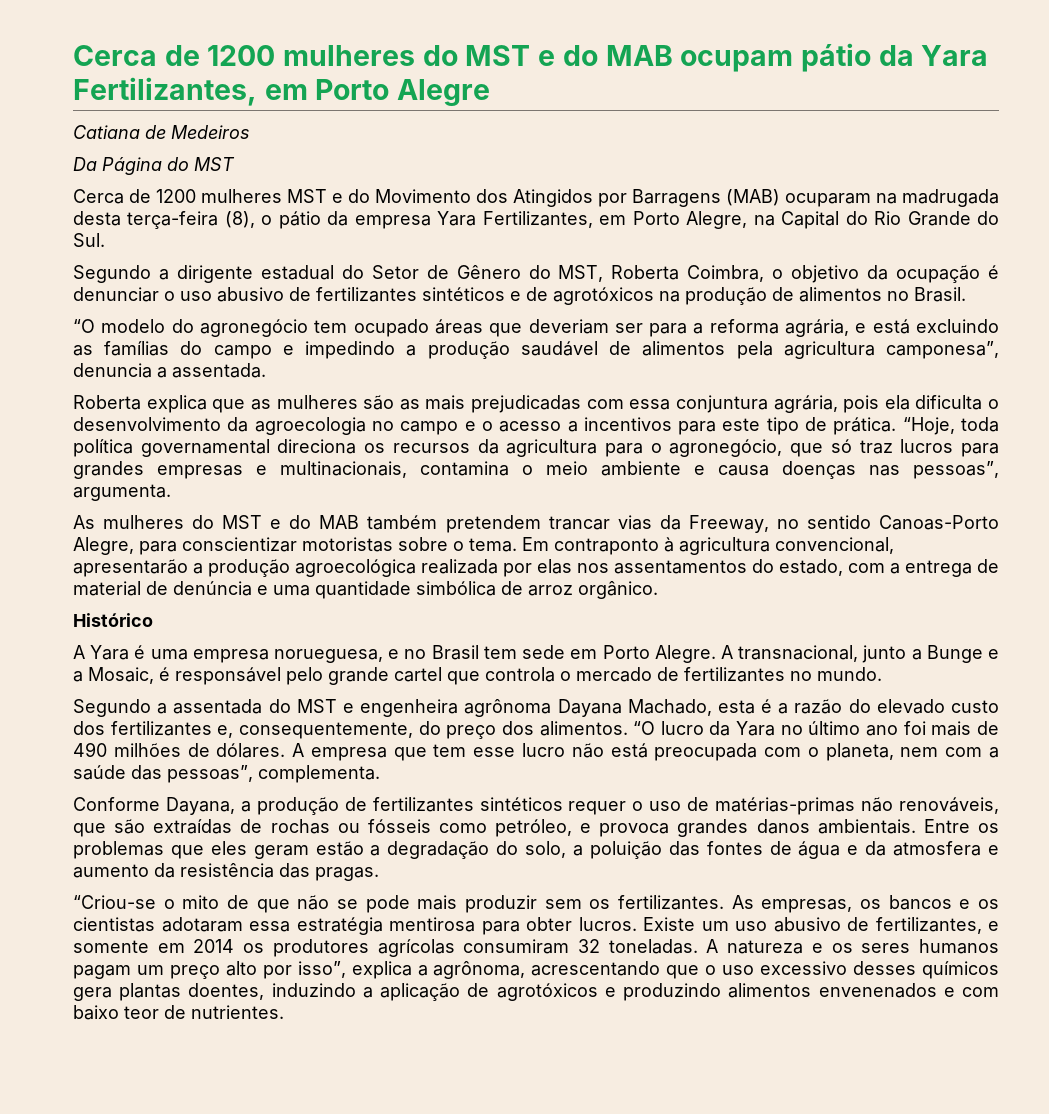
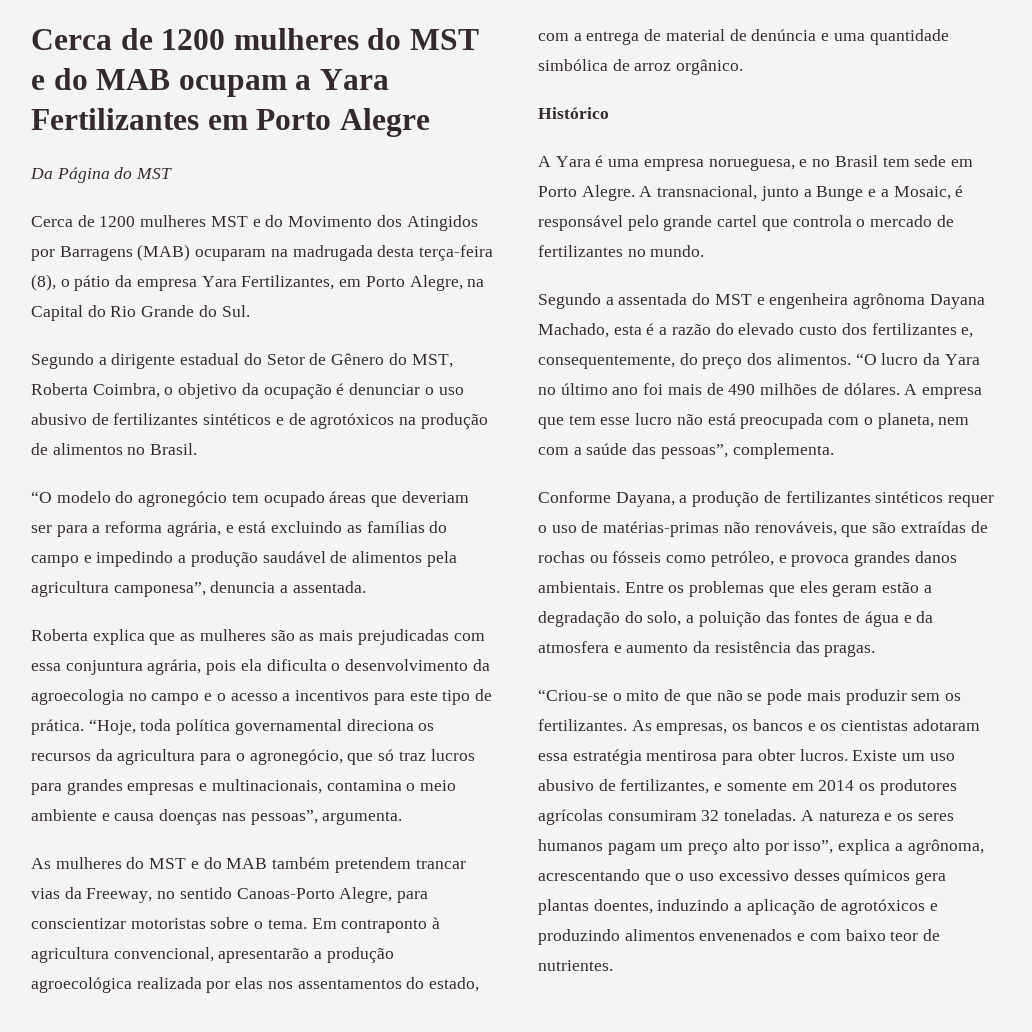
- Cerca de 1200 mulheres do MST e do MAB ocupam pátio da Yara Fertilizantes, em Porto Alegre
+ Cerca de 1200 mulheres do MST e do MAB ocupam a Yara Fertilizantes em Porto Alegre
- Catiana de Medeiros

